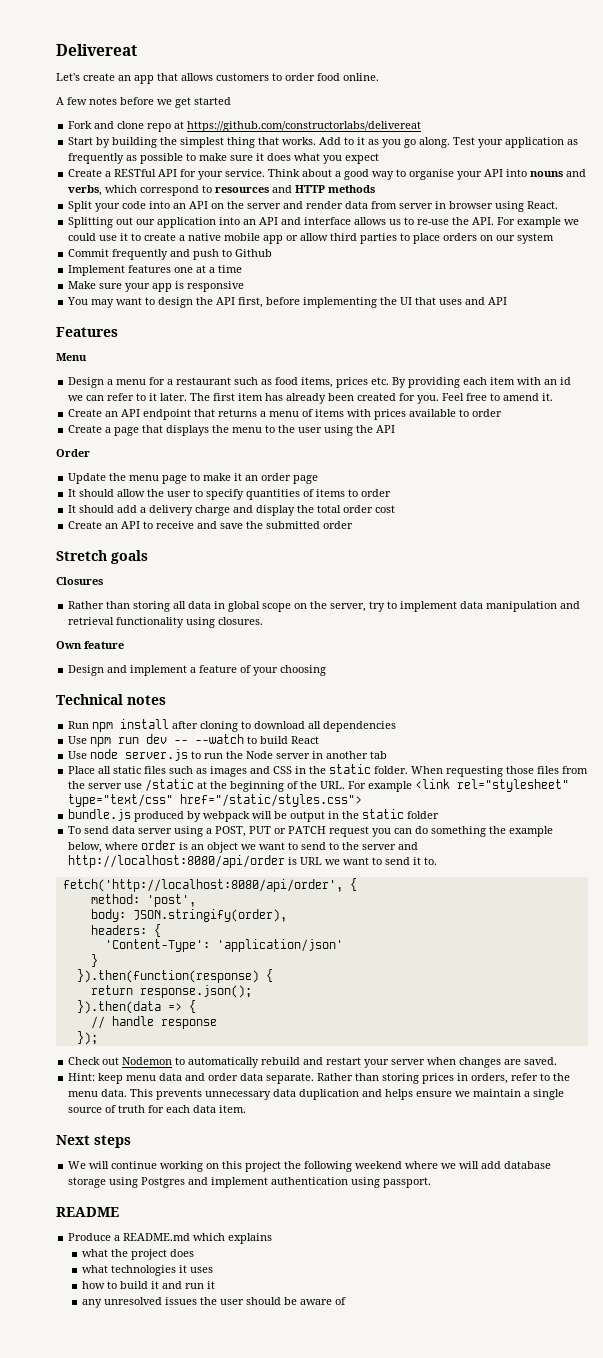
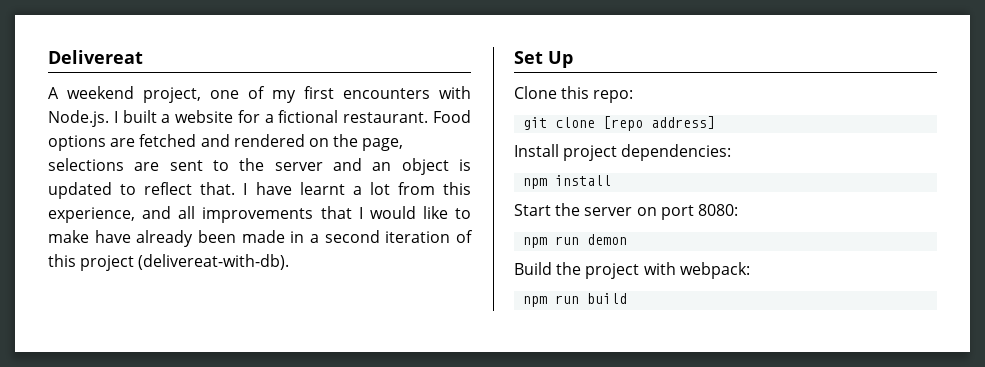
- Let's create an app that allows customers to order food online.
- A few notes before we get started
- Fork and clone repo at https://github.com/constructorlabs/delivereat
- Start by building the simplest thing that works. Add to it as you go along. Test your application as frequently as possible to make sure it does what you expect
- Create a RESTful API for your service. Think about a good way to organise your API into nouns and verbs, which correspond to resources and HTTP methods
- Split your code into an API on the server and render data from server in browser using React.
- Splitting out our application into an API and interface allows us to re-use the API. For example we could use it to create a native mobile app or allow third parties to place orders on our system
- Commit frequently and push to Github
- Implement features one at a time
- Make sure your app is responsive
- You may want to design the API first, before implementing the UI that uses and API
- Features
- Menu
- Design a menu for a restaurant such as food items, prices etc. By providing each item with an id we can refer to it later. The first item has already been created for you. Feel free to amend it.
- Create an API endpoint that returns a menu of items with prices available to order
- Create a page that displays the menu to the user using the API
- Order
- Update the menu page to make it an order page
- It should allow the user to specify quantities of items to order
- It should add a delivery charge and display the total order cost
- Create an API to receive and save the submitted order
- Stretch goals
- Closures
- Rather than storing all data in global scope on the server, try to implement data manipulation and retrieval functionality using closures.
- Own feature
- Design and implement a feature of your choosing
- Technical notes
- Run npm install after cloning to download all dependencies
- Use npm run dev -- --watch to build React
- Use node server.js to run the Node server in another tab
- Place all static files such as images and CSS in the static folder. When requesting those files from the server use /static at the beginning of the URL. For example <link rel="stylesheet" type="text/css" href="/static/styles.css">
- bundle.js produced by webpack will be output in the static folder
- To send data server using a POST, PUT or PATCH request you can do something the example below, where order is an object we want to send to the server and http://localhost:8080/api/order is URL we want to send it to.
- fetch('http://localhost:8080/api/order', {
- method: 'post',
- body: JSON.stringify(order),
- headers: {
- 'Content-Type': 'application/json'
- }
- }).then(function(response) {
- return response.json();
- }).then(data => {
- // handle response
- });
- Check out Nodemon to automatically rebuild and restart your server when changes are saved.
- Hint: keep menu data and order data separate. Rather than storing prices in orders, refer to the menu data. This prevents unnecessary data duplication and helps ensure we maintain a single source of truth for each data item.
- Next steps
- We will continue working on this project the following weekend where we will add database storage using Postgres and implement authentication using passport.
- README
- Produce a README.md which explains
- what the project does
- what technologies it uses
- how to build it and run it
- any unresolved issues the user should be aware of
+ A weekend project, one of my first encounters with Node.js. I built a website for a fictional restaurant. Food options are fetched and rendered on the page, selections are sent to the server and an object is updated to reflect that. I have learnt a lot from this experience, and all improvements that I would like to make have already been made in a second iteration of this project (delivereat-with-db).
+ Set Up
+ Clone this repo:
+ git clone [repo address]
+ Install project dependencies:
+ npm install
+ Start the server on port 8080:
+ npm run demon
+ Build the project with webpack:
+ npm run build

